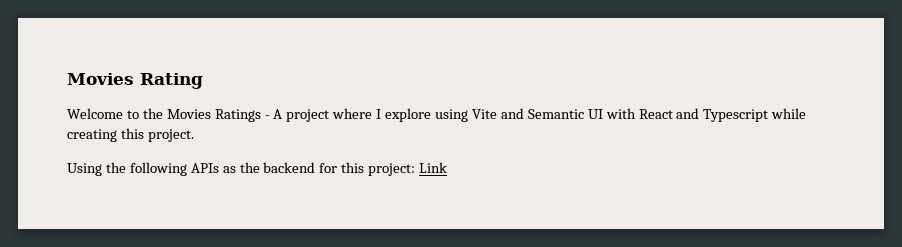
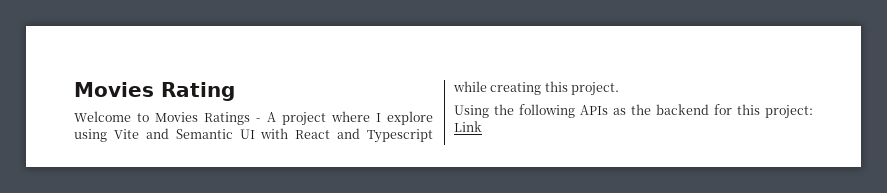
- Welcome to the Movies Ratings - A project where I explore using Vite and Semantic UI with React and Typescript while creating this project.
+ Welcome to Movies Ratings - A project where I explore using Vite and Semantic UI with React and Typescript while creating this project.

